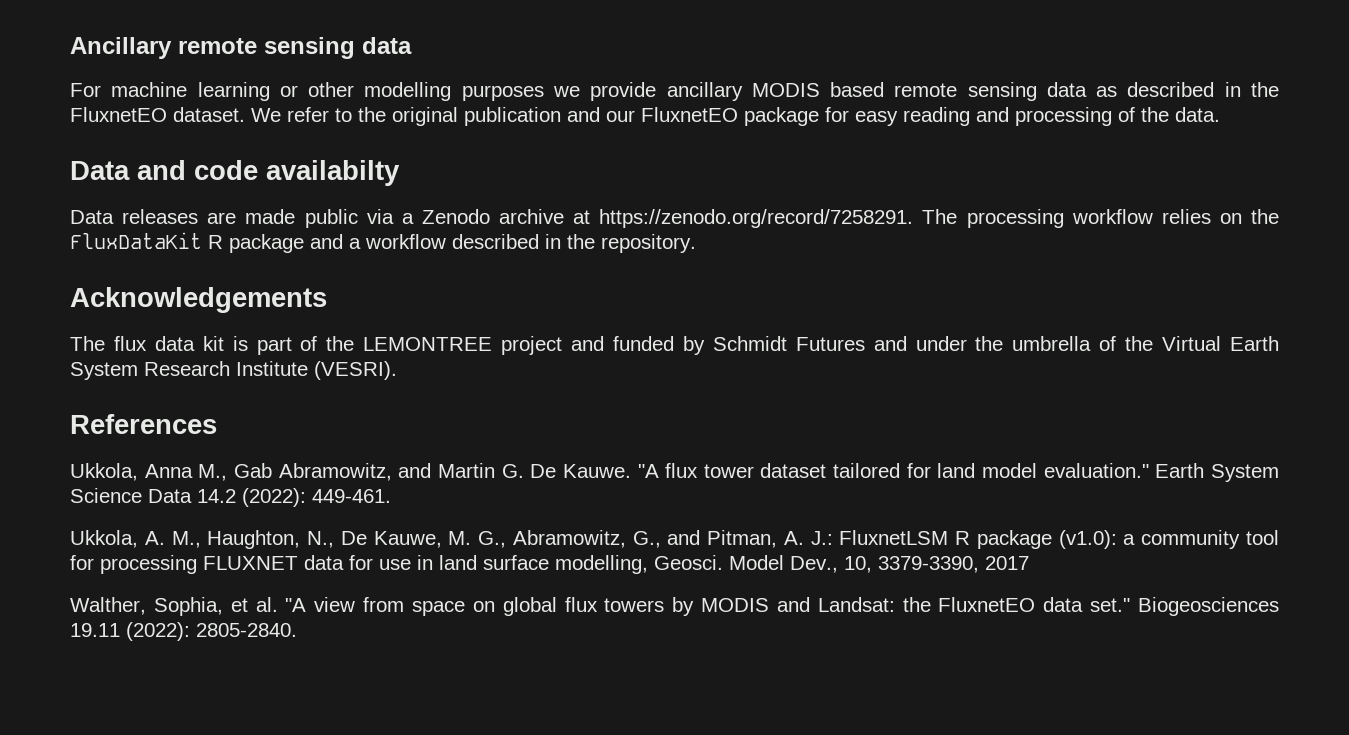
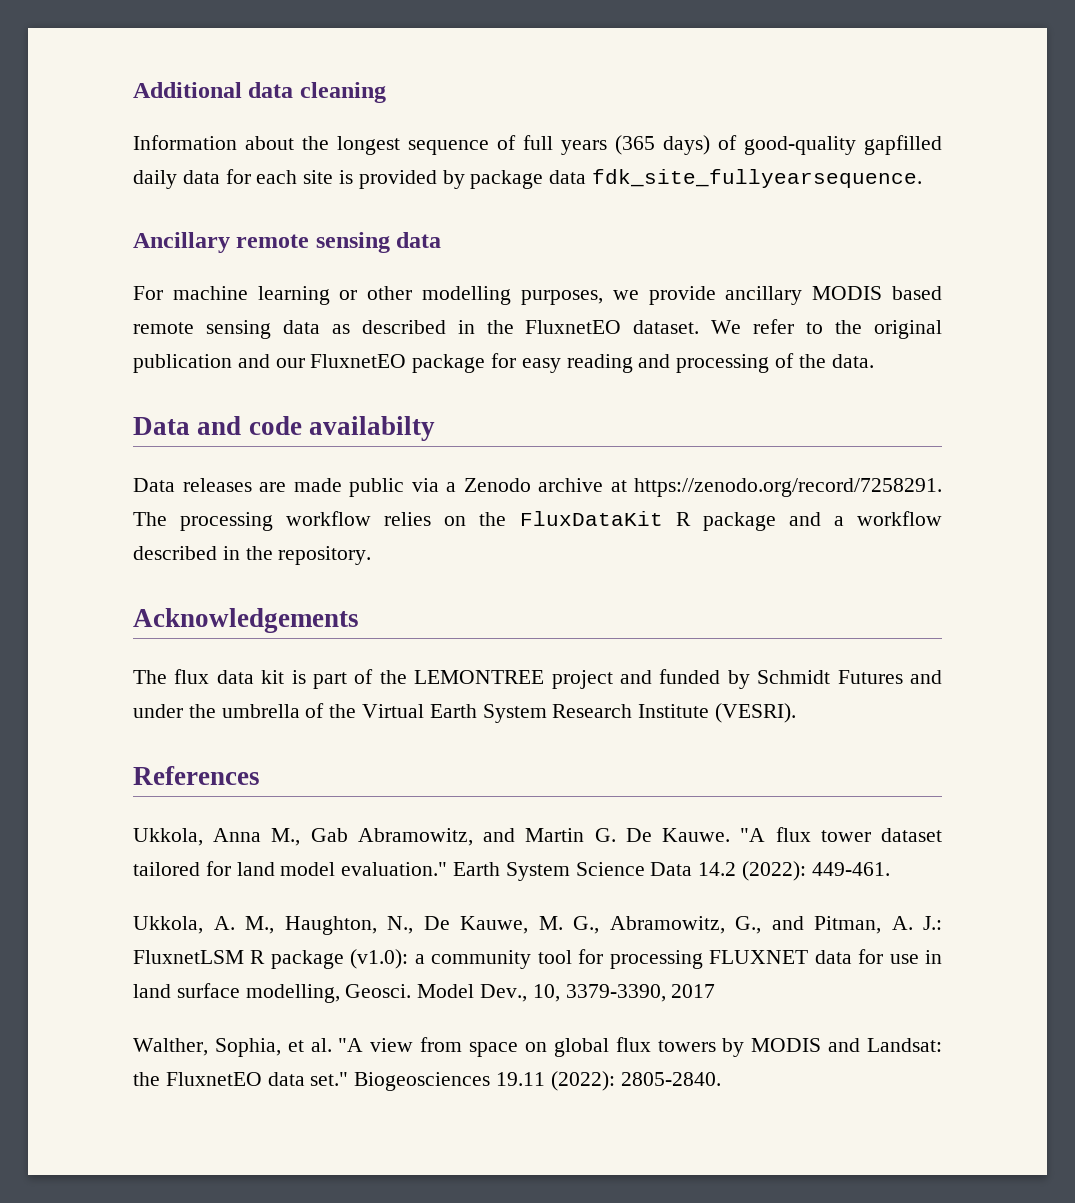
+ Additional data cleaning
+ Information about the longest sequence of full years (365 days) of good-quality gapfilled daily data for each site is provided by package data fdk_site_fullyearsequence.
- For machine learning or other modelling purposes we provide ancillary MODIS based remote sensing data as described in the FluxnetEO dataset.
+ For machine learning or other modelling purposes, we provide ancillary MODIS based remote sensing data as described in the FluxnetEO dataset.

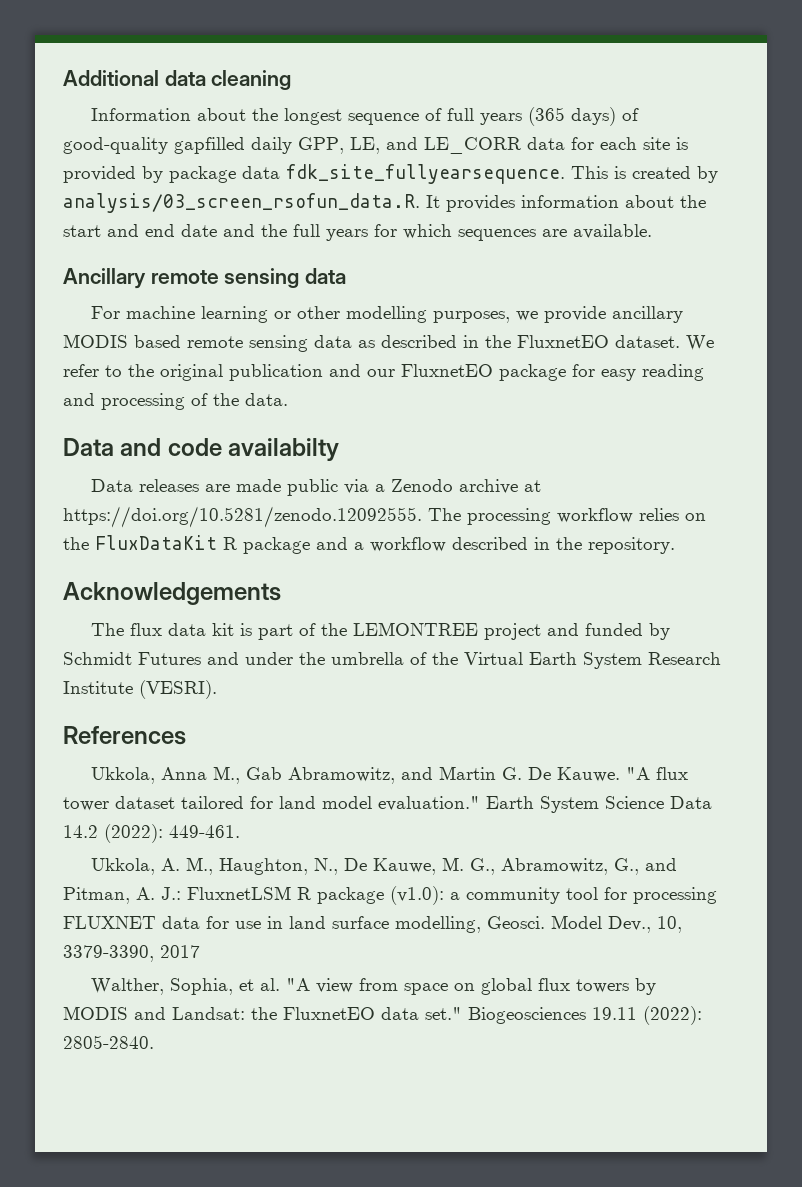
- Information about the longest sequence of full years (365 days) of good-quality gapfilled daily data for each site is provided by package data fdk_site_fullyearsequence.
+ Information about the longest sequence of full years (365 days) of good-quality gapfilled daily GPP, LE, and LE_CORR data for each site is provided by package data fdk_site_fullyearsequence. This is created by analysis/03_screen_rsofun_data.R. It provides information about the start and end date and the full years for which sequences are available.
- Data releases are made public via a Zenodo archive at https://zenodo.org/record/7258291. The processing workflow relies on the FluxDataKit R package and a workflow described in the repository.
+ Data releases are made public via a Zenodo archive at https://doi.org/10.5281/zenodo.12092555. The processing workflow relies on the FluxDataKit R package and a workflow described in the repository.

